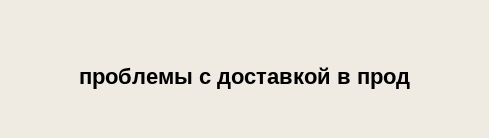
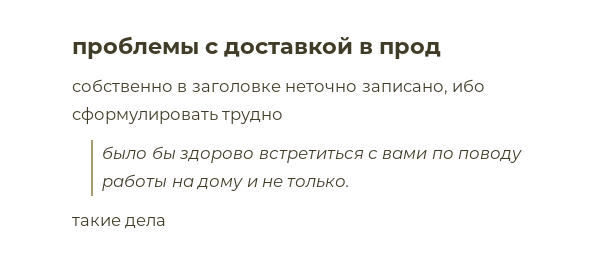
+ собственно в заголовке неточно записано, ибо сформулировать трудно
+ было бы здорово встретиться с вами по поводу работы на дому и не только.
+ такие дела

